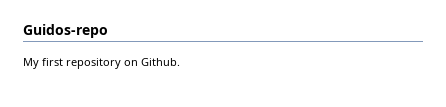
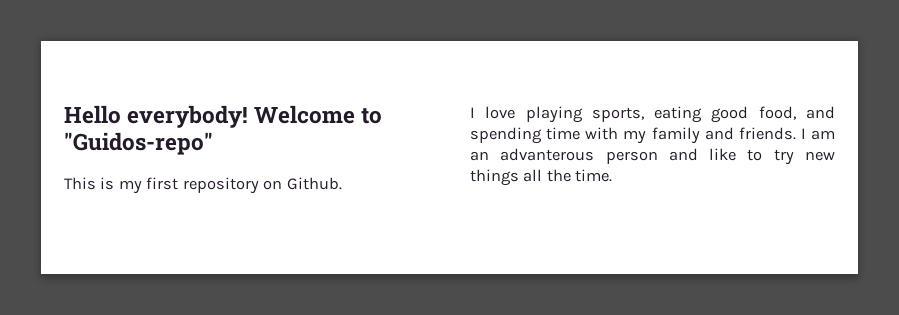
- Guidos-repo
- My first repository on Github.
+ Hello everybody! Welcome to "Guidos-repo"
+ This is my first repository on Github.
+ I love playing sports, eating good food, and spending time with my family and friends. I am an advanterous person and like to try new things all the time.

